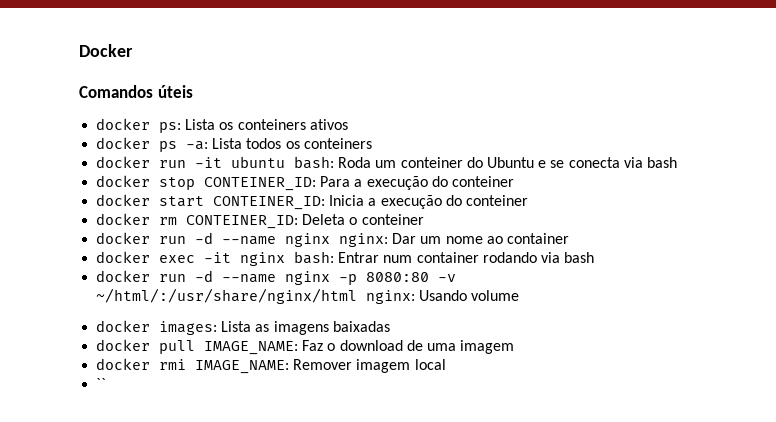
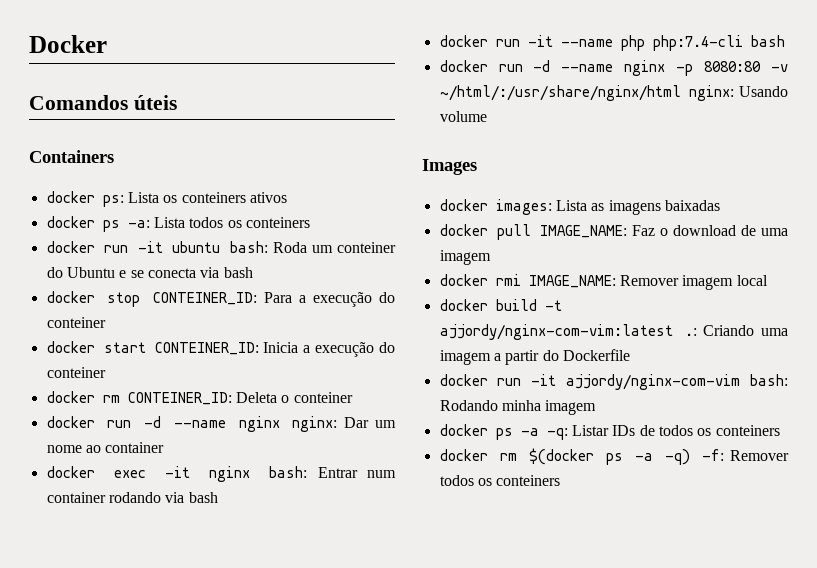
+ Containers
+ docker run -it --name php php:7.4-cli bash
+ Images
- ``
+ docker build -t ajjordy/nginx-com-vim:latest .: Criando uma imagem a partir do Dockerfile
+ docker run -it ajjordy/nginx-com-vim bash: Rodando minha imagem
+ docker ps -a -q: Listar IDs de todos os conteiners
+ docker rm $(docker ps -a -q) -f: Remover todos os conteiners

